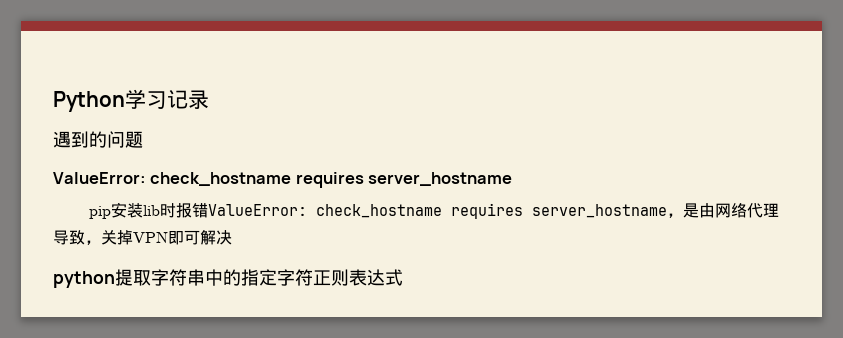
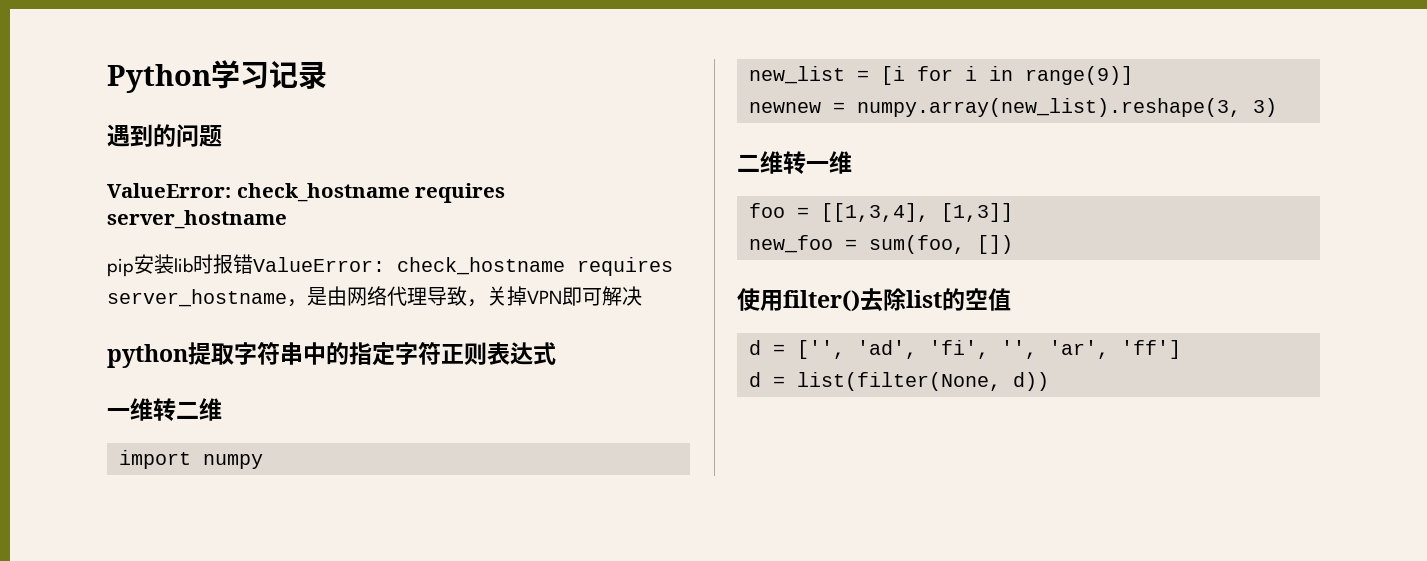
+ 一维转二维
+ import numpy
+ new_list = [i for i in range(9)]
+ newnew = numpy.array(new_list).reshape(3, 3)
+ 二维转一维
+ foo = [[1,3,4], [1,3]]
+ new_foo = sum(foo, [])
+ 使用filter()去除list的空值
+ d = ['', 'ad', 'fi', '', 'ar', 'ff']
+ d = list(filter(None, d))

